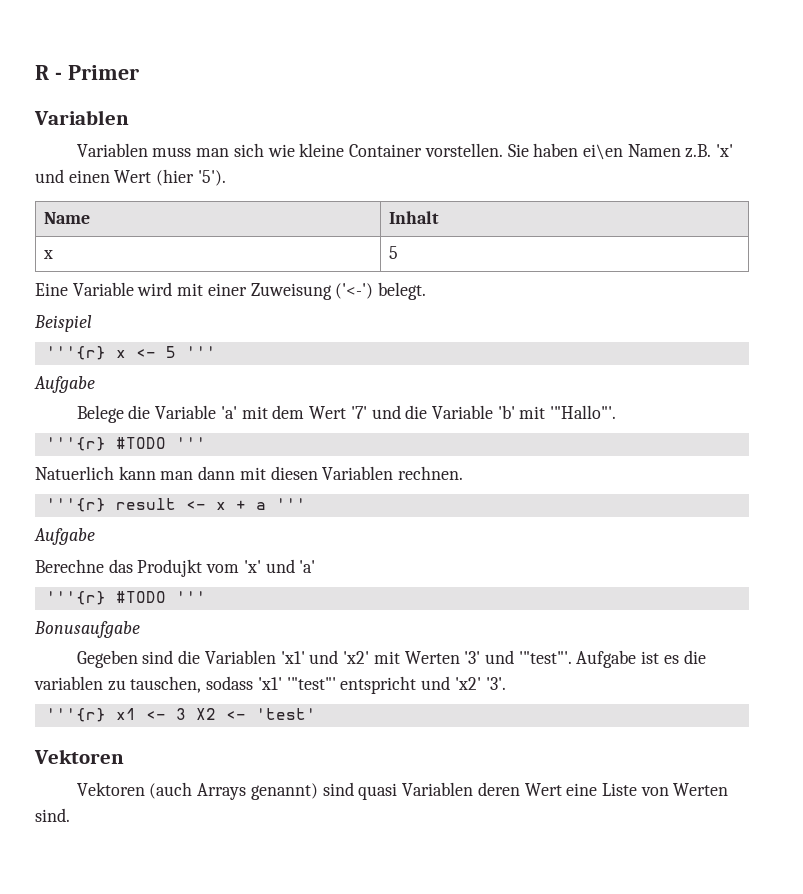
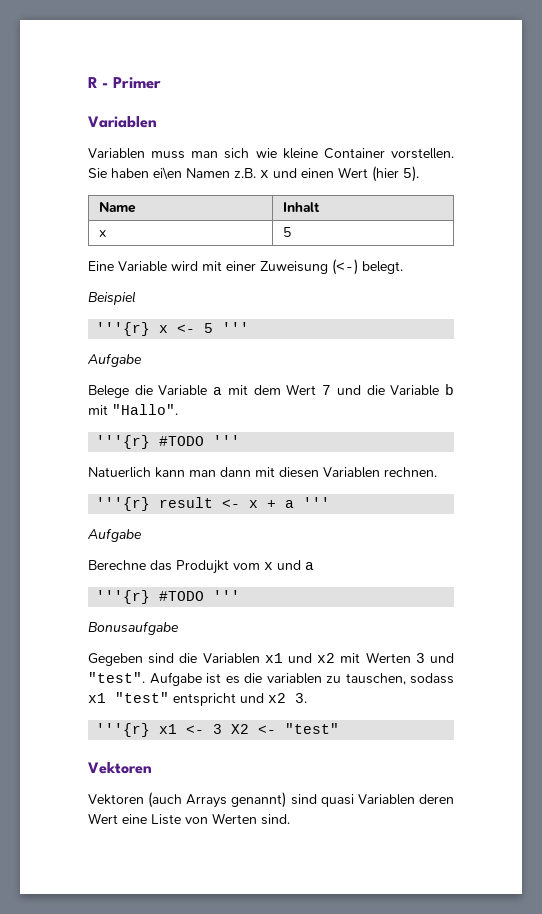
- Sie haben ei\en Namen z.B. 'x' und einen Wert (hier '5').
+ Sie haben ei\en Namen z.B. x und einen Wert (hier 5).
- Eine Variable wird mit einer Zuweisung ('<-') belegt.
+ Eine Variable wird mit einer Zuweisung (<-) belegt.
- Belege die Variable 'a' mit dem Wert '7' und die Variable 'b' mit '"Hallo"'.
+ Belege die Variable a mit dem Wert 7 und die Variable b mit "Hallo".
- Berechne das Produjkt vom 'x' und 'a'
+ Berechne das Produjkt vom x und a
- Gegeben sind die Variablen 'x1' und 'x2' mit Werten '3' und '"test"'.
+ Gegeben sind die Variablen x1 und x2 mit Werten 3 und "test".
- Aufgabe ist es die variablen zu tauschen, sodass 'x1' '"test"' entspricht und 'x2' '3'.
+ Aufgabe ist es die variablen zu tauschen, sodass x1 "test" entspricht und x2 3.
- '''{r} x1 <- 3 X2 <- 'test'
+ '''{r} x1 <- 3 X2 <- "test"

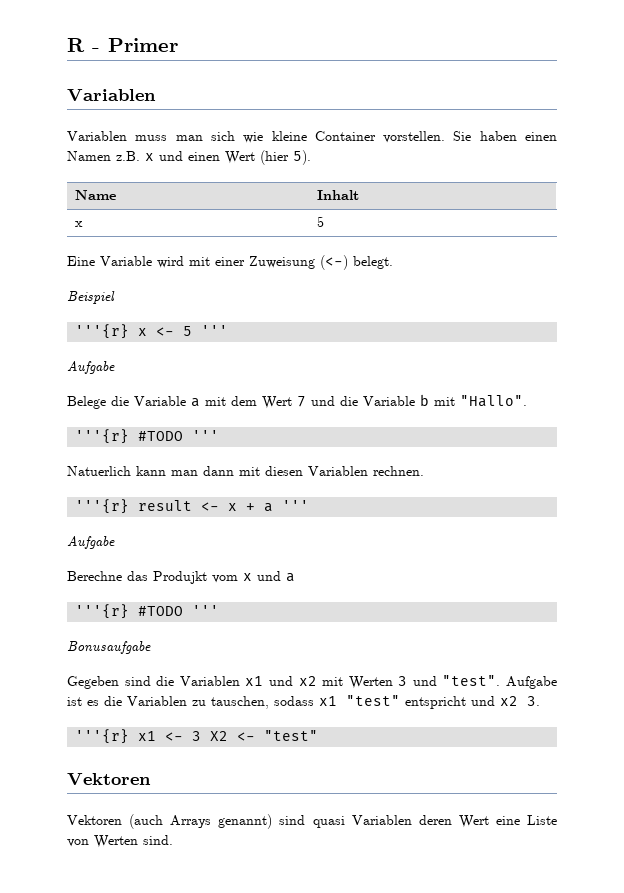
- Sie haben ei\en Namen z.B. x und einen Wert (hier 5).
+ Sie haben einen Namen z.B. x und einen Wert (hier 5).
- Aufgabe ist es die variablen zu tauschen, sodass x1 "test" entspricht und x2 3.
+ Aufgabe ist es die Variablen zu tauschen, sodass x1 "test" entspricht und x2 3.

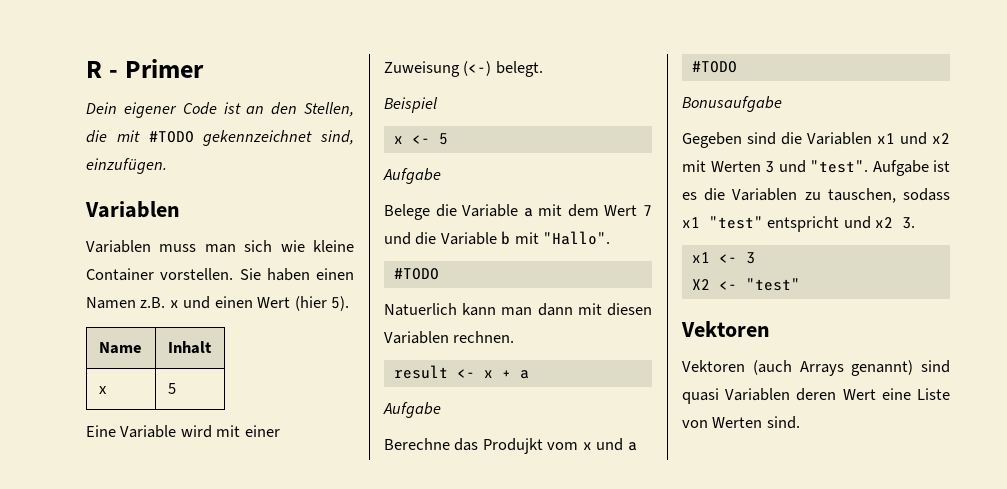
+ Dein eigener Code ist an den Stellen, die mit #TODO gekennzeichnet sind, einzufügen.
- '''{r} x <- 5 '''
+ x <- 5
  Belege die Variable a mit dem Wert 7 und die Variable b mit "Hallo".
- '''{r} #TODO '''
+ #TODO
- '''{r} result <- x + a '''
+ result <- x + a
  Berechne das Produjkt vom x und a
- '''{r} #TODO '''
+ #TODO
- '''{r} x1 <- 3 X2 <- "test"
+ x1 <- 3
+ X2 <- "test"

